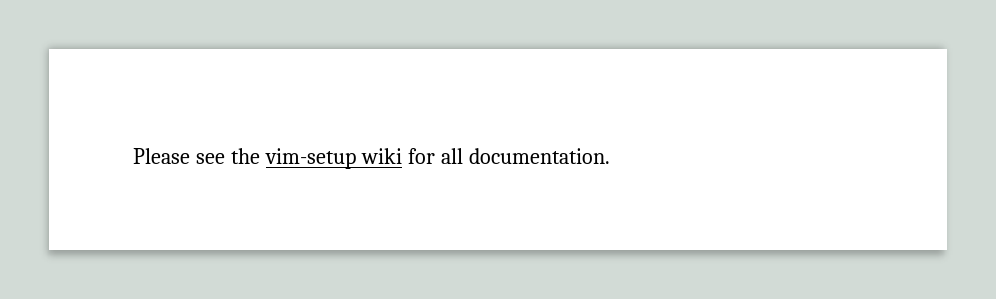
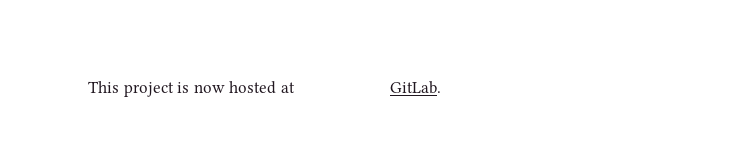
- Please see the vim-setup wiki for all documentation.
+ This project is now hosted at GitLab.

